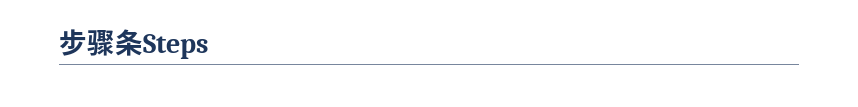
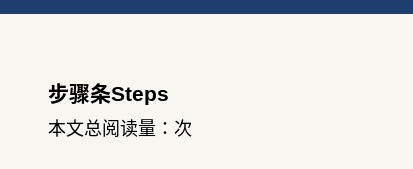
+ 本文总阅读量：次

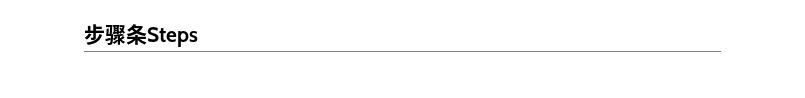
- 本文总阅读量：次

